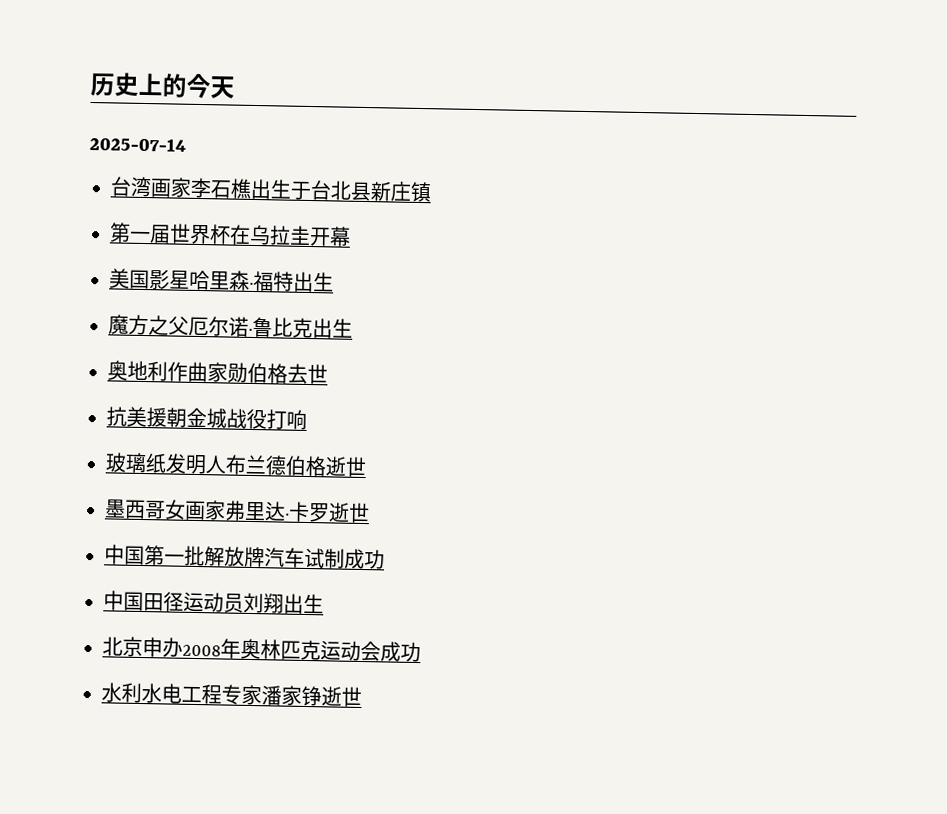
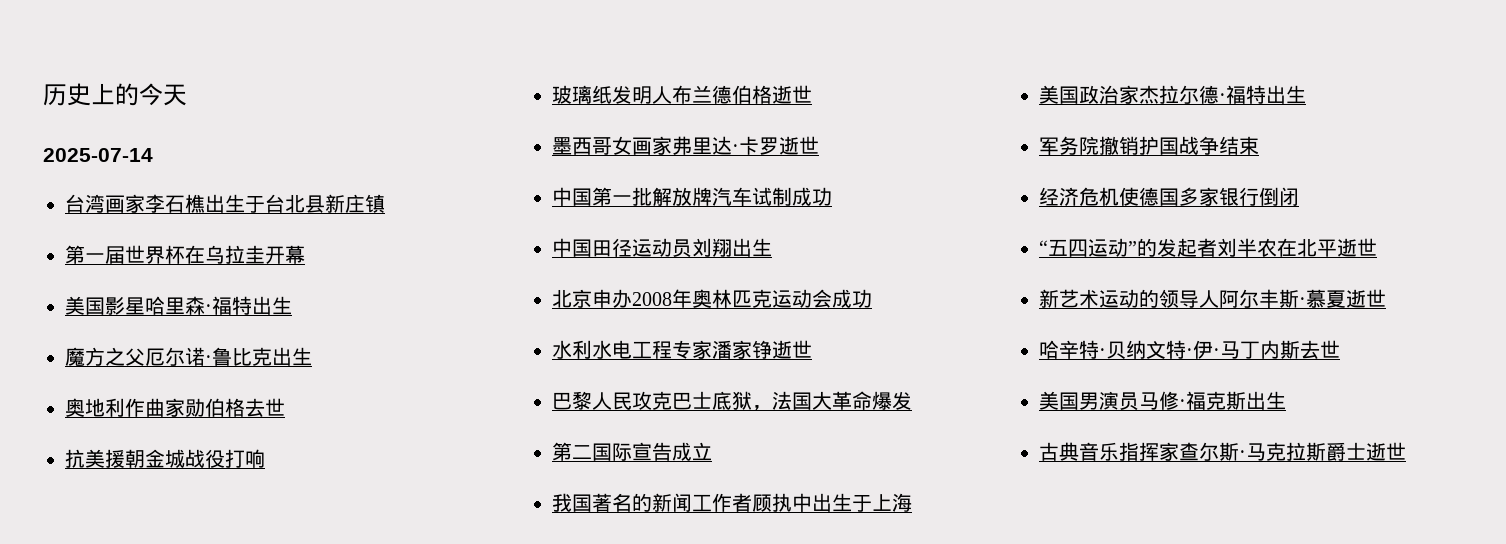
+ 巴黎人民攻克巴士底狱，法国大革命爆发
+ 第二国际宣告成立
+ 我国著名的新闻工作者顾执中出生于上海
+ 美国政治家杰拉尔德·福特出生
+ 军务院撤销护国战争结束
+ 经济危机使德国多家银行倒闭
+ “五四运动”的发起者刘半农在北平逝世
+ 新艺术运动的领导人阿尔丰斯·慕夏逝世
+ 哈辛特·贝纳文特·伊·马丁内斯去世
+ 美国男演员马修·福克斯出生
+ 古典音乐指挥家查尔斯·马克拉斯爵士逝世

